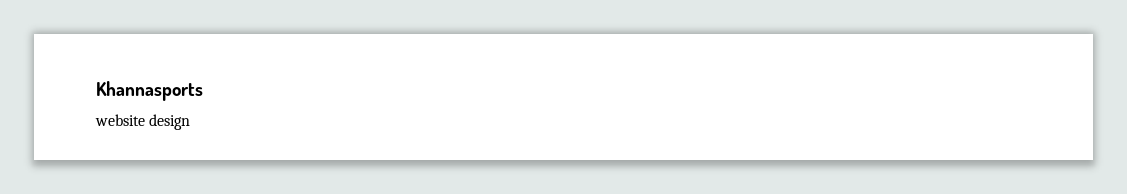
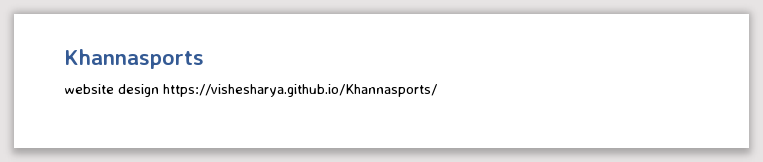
- website design
+ website design https://vishesharya.github.io/Khannasports/

